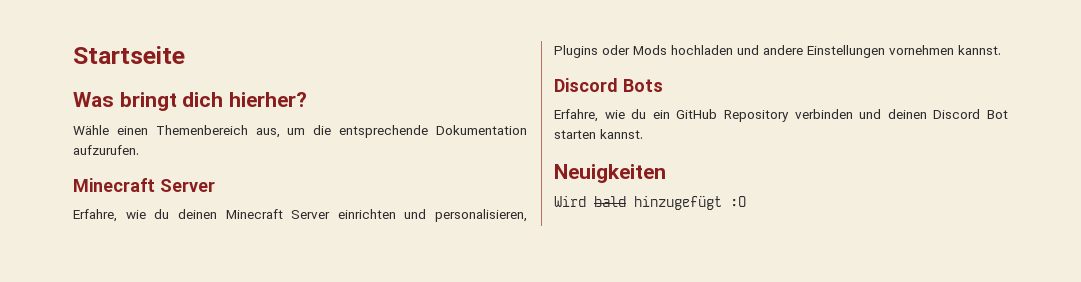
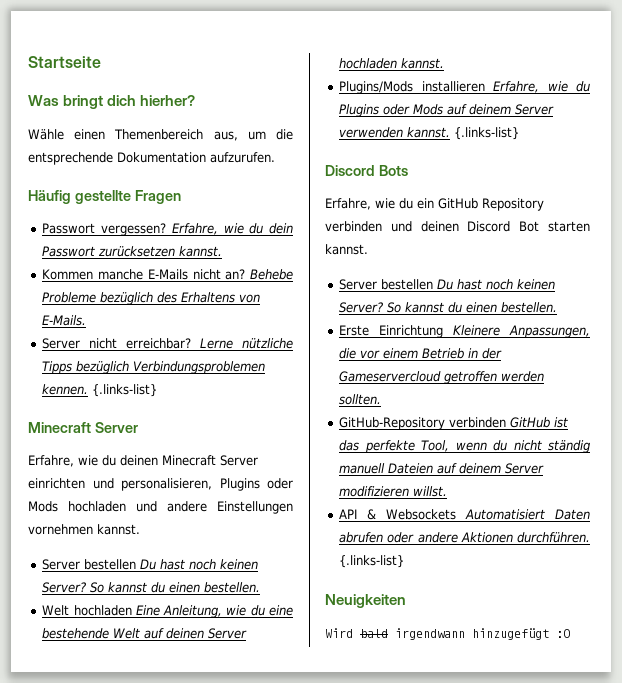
+ Häufig gestellte Fragen
+ Passwort vergessen? Erfahre, wie du dein Passwort zurücksetzen kannst.
+ Kommen manche E-Mails nicht an? Behebe Probleme bezüglich des Erhaltens von E-Mails.
+ Server nicht erreichbar? Lerne nützliche Tipps bezüglich Verbindungsproblemen kennen. {.links-list}
  Erfahre, wie du deinen Minecraft Server einrichten und personalisieren, Plugins oder Mods hochladen und andere Einstellungen vornehmen kannst.
+ Server bestellen Du hast noch keinen Server? So kannst du einen bestellen.
+ Welt hochladen Eine Anleitung, wie du eine bestehende Welt auf deinen Server hochladen kannst.
+ Plugins/Mods installieren Erfahre, wie du Plugins oder Mods auf deinem Server verwenden kannst. {.links-list}
  Erfahre, wie du ein GitHub Repository verbinden und deinen Discord Bot starten kannst.
+ Server bestellen Du hast noch keinen Server? So kannst du einen bestellen.
+ Erste Einrichtung Kleinere Anpassungen, die vor einem Betrieb in der Gameservercloud getroffen werden sollten.
+ GitHub-Repository verbinden GitHub ist das perfekte Tool, wenn du nicht ständig manuell Dateien auf deinem Server modifizieren willst.
+ API & Websockets Automatisiert Daten abrufen oder andere Aktionen durchführen. {.links-list}
- Wird bald hinzugefügt :O
+ Wird bald irgendwann hinzugefügt :O

